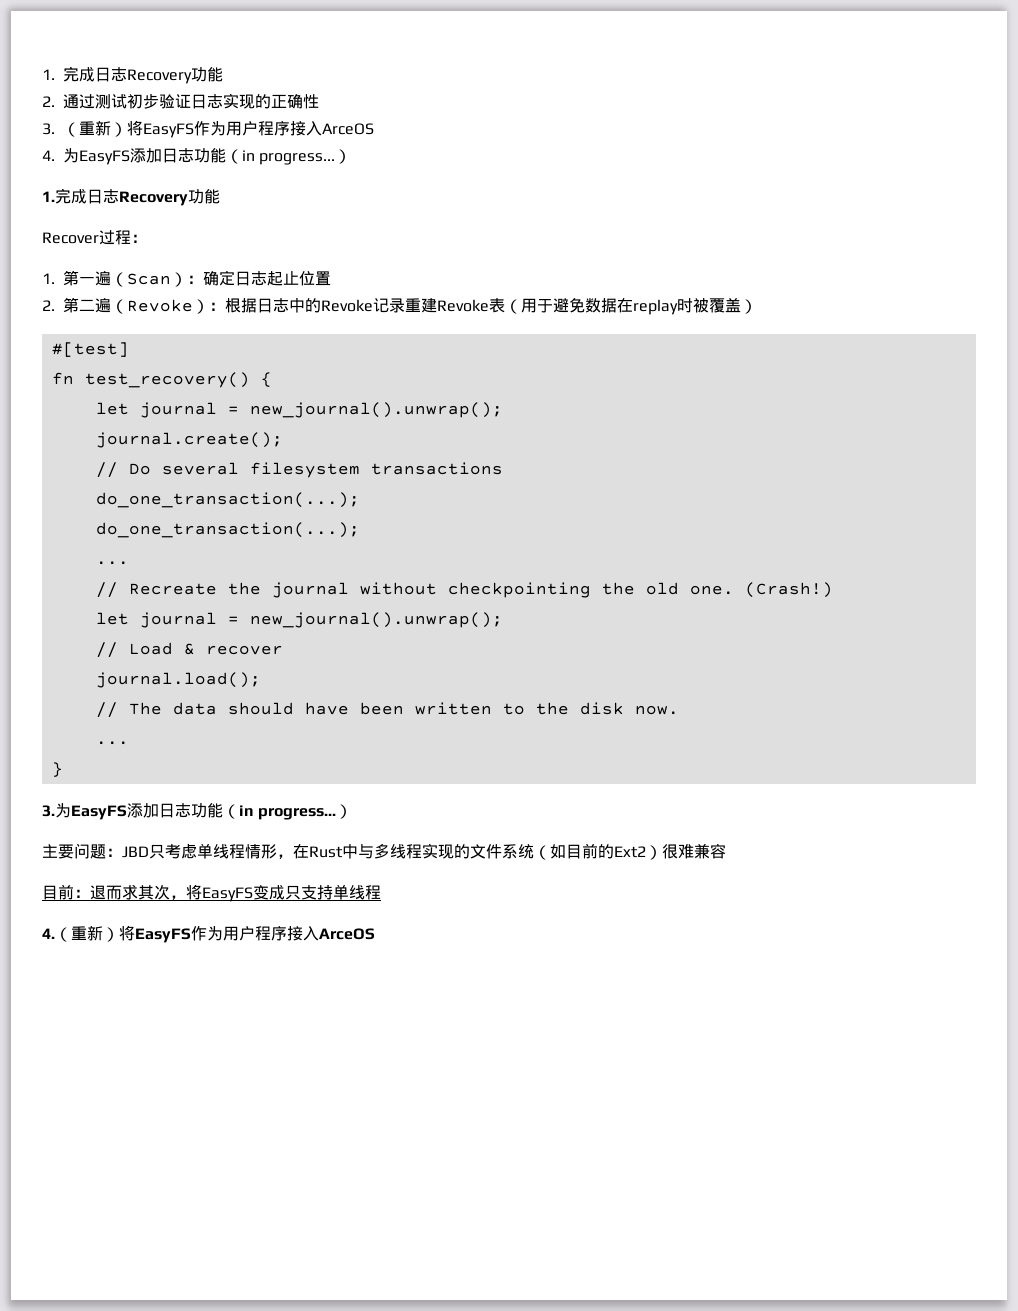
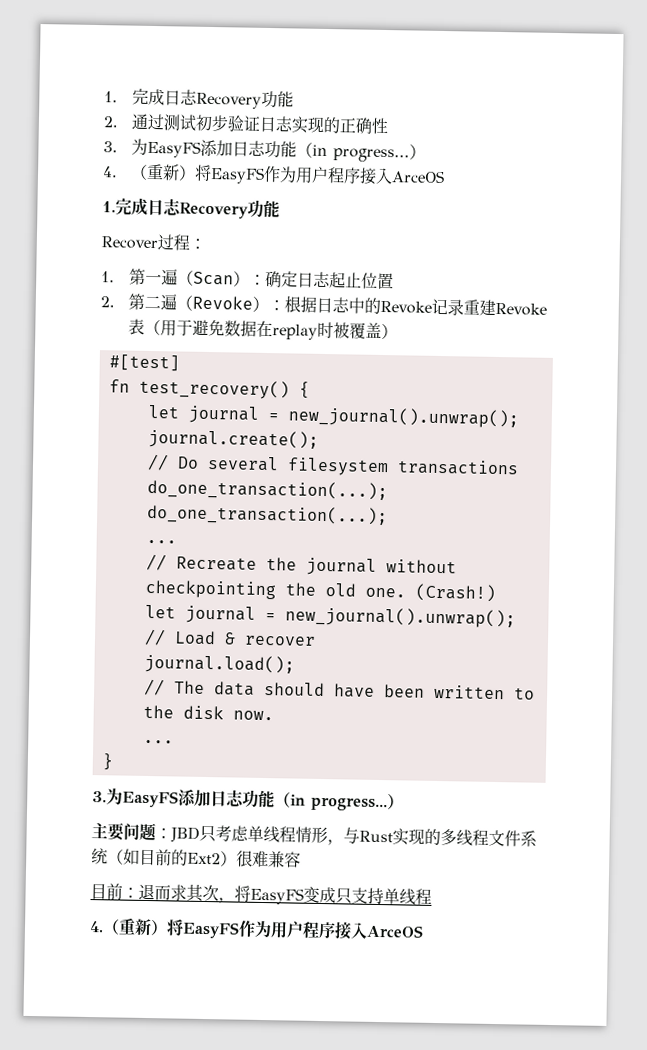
  2.通过测试初步验证日志实现的正确性
- 3.（重新）将EasyFS作为用户程序接入ArceOS
- 4.为EasyFS添加日志功能（in progress...）
+ 3.为EasyFS添加日志功能（in progress...）
+ 4.（重新）将EasyFS作为用户程序接入ArceOS
- 主要问题：JBD只考虑单线程情形，在Rust中与多线程实现的文件系统（如目前的Ext2）很难兼容
+ 主要问题：JBD只考虑单线程情形，与Rust实现的多线程文件系统（如目前的Ext2）很难兼容

